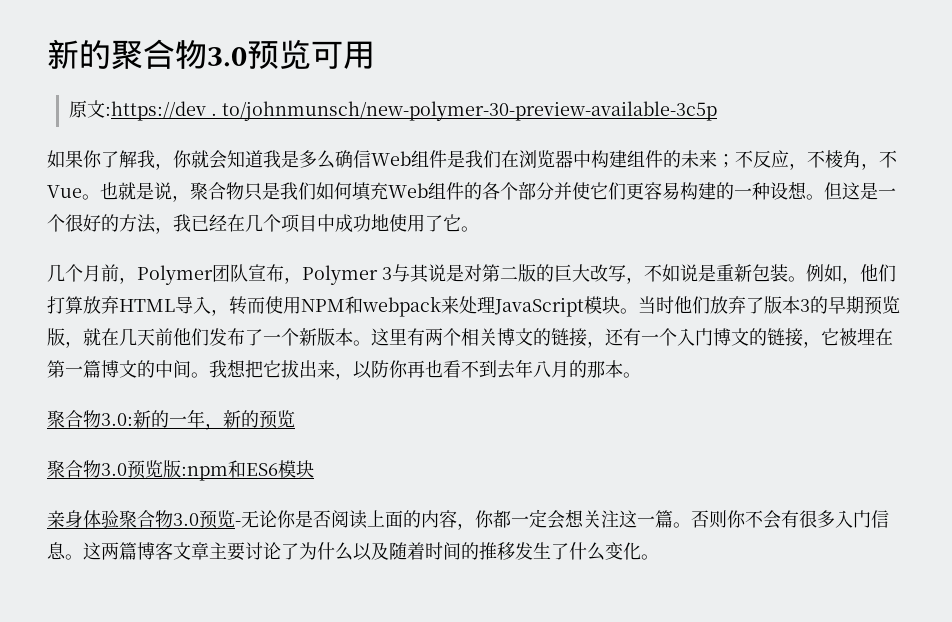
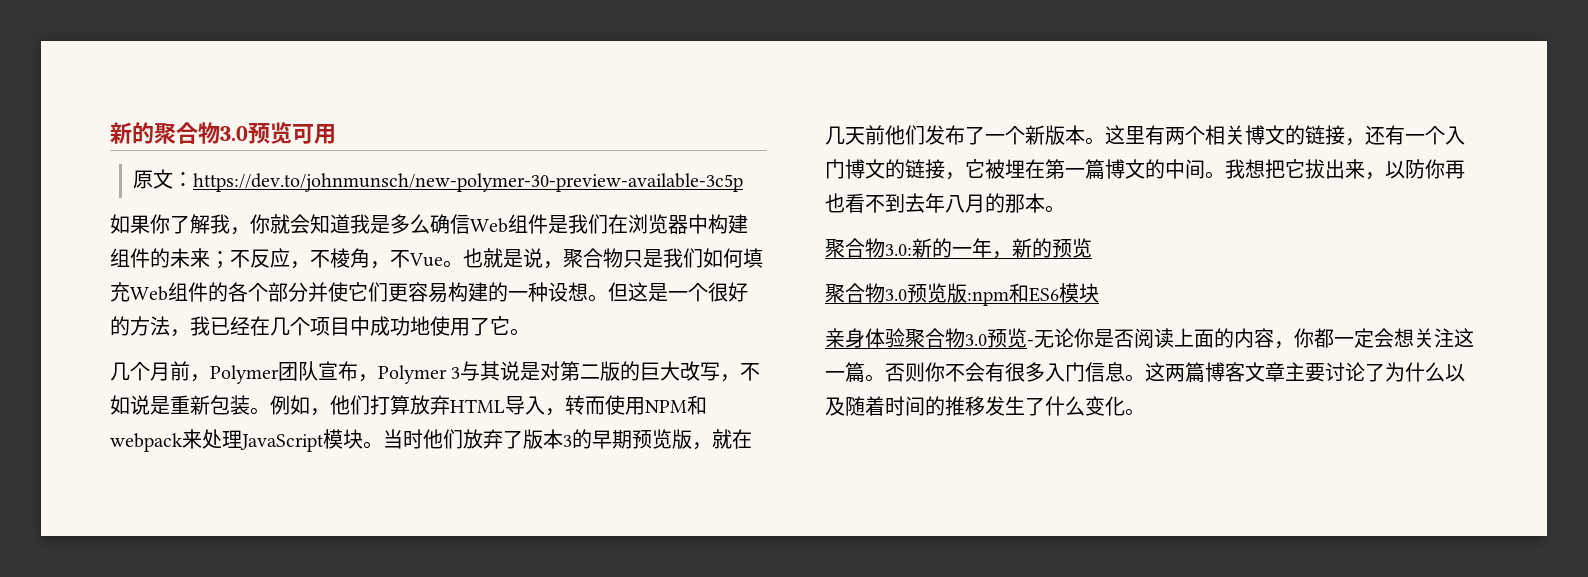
- 原文:https://dev . to/johnmunsch/new-polymer-30-preview-available-3c5p
+ 原文：https://dev.to/johnmunsch/new-polymer-30-preview-available-3c5p

